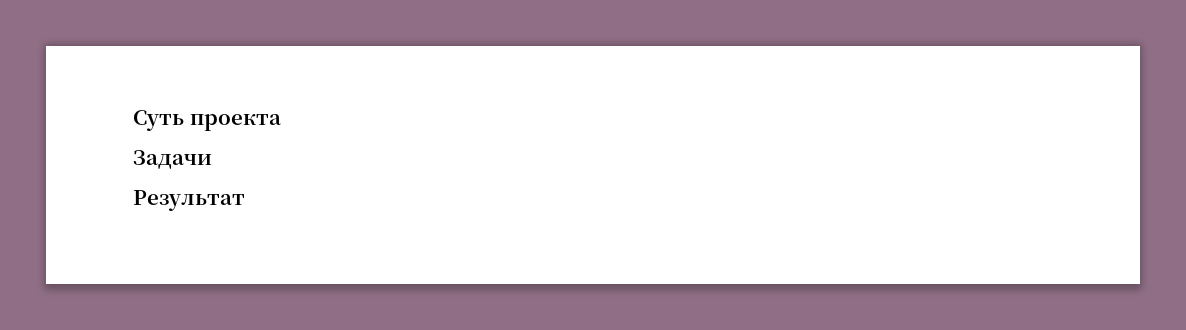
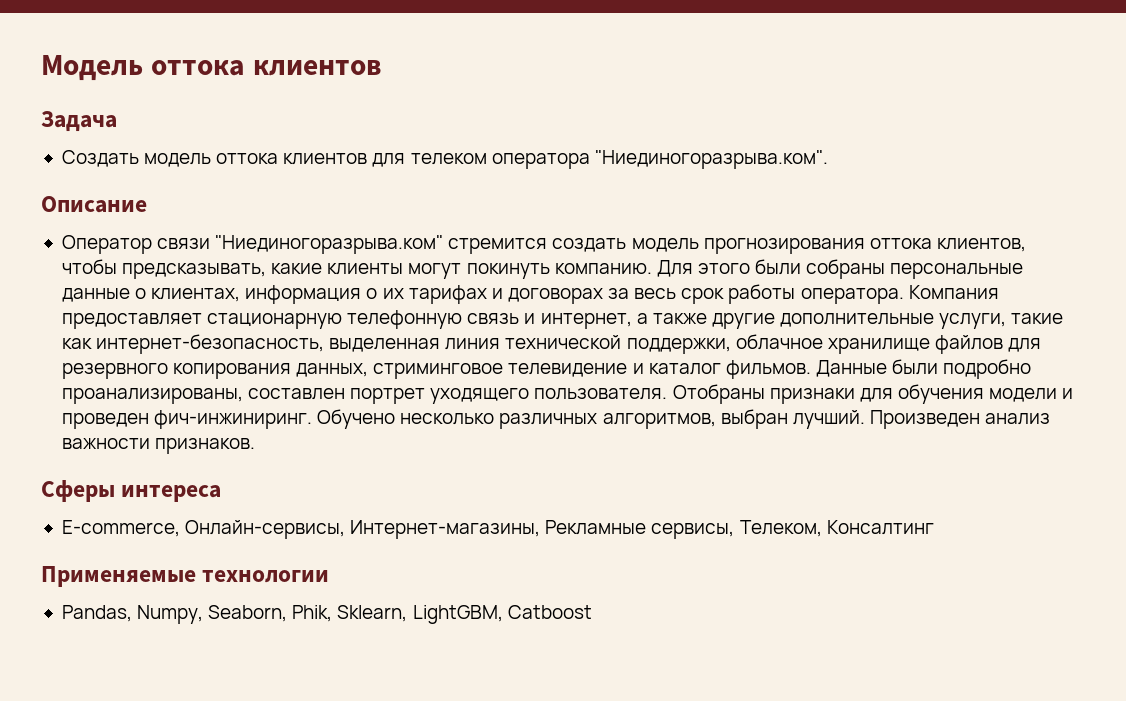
- Суть проекта
- Задачи
- Результат
+ Модель оттока клиентов
+ Задача
+ Создать модель оттока клиентов для телеком оператора "Ниединогоразрыва.ком".
+ Описание
+ Оператор связи "Ниединогоразрыва.ком" стремится создать модель прогнозирования оттока клиентов, чтобы предсказывать, какие клиенты могут покинуть компанию. Для этого были собраны персональные данные о клиентах, информация о их тарифах и договорах за весь срок работы оператора. Компания предоставляет стационарную телефонную связь и интернет, а также другие дополнительные услуги, такие как интернет-безопасность, выделенная линия технической поддержки, облачное хранилище файлов для резервного копирования данных, стриминговое телевидение и каталог фильмов. Данные были подробно проанализированы, составлен портрет уходящего пользователя. Отобраны признаки для обучения модели и проведен фич-инжиниринг. Обучено несколько различных алгоритмов, выбран лучший. Произведен анализ важности признаков.
+ Сферы интереса
+ E-commerce, Онлайн-сервисы, Интернет-магазины, Рекламные сервисы, Телеком, Консалтинг
+ Применяемые технологии
+ Pandas, Numpy, Seaborn, Phik, Sklearn, LightGBM, Catboost

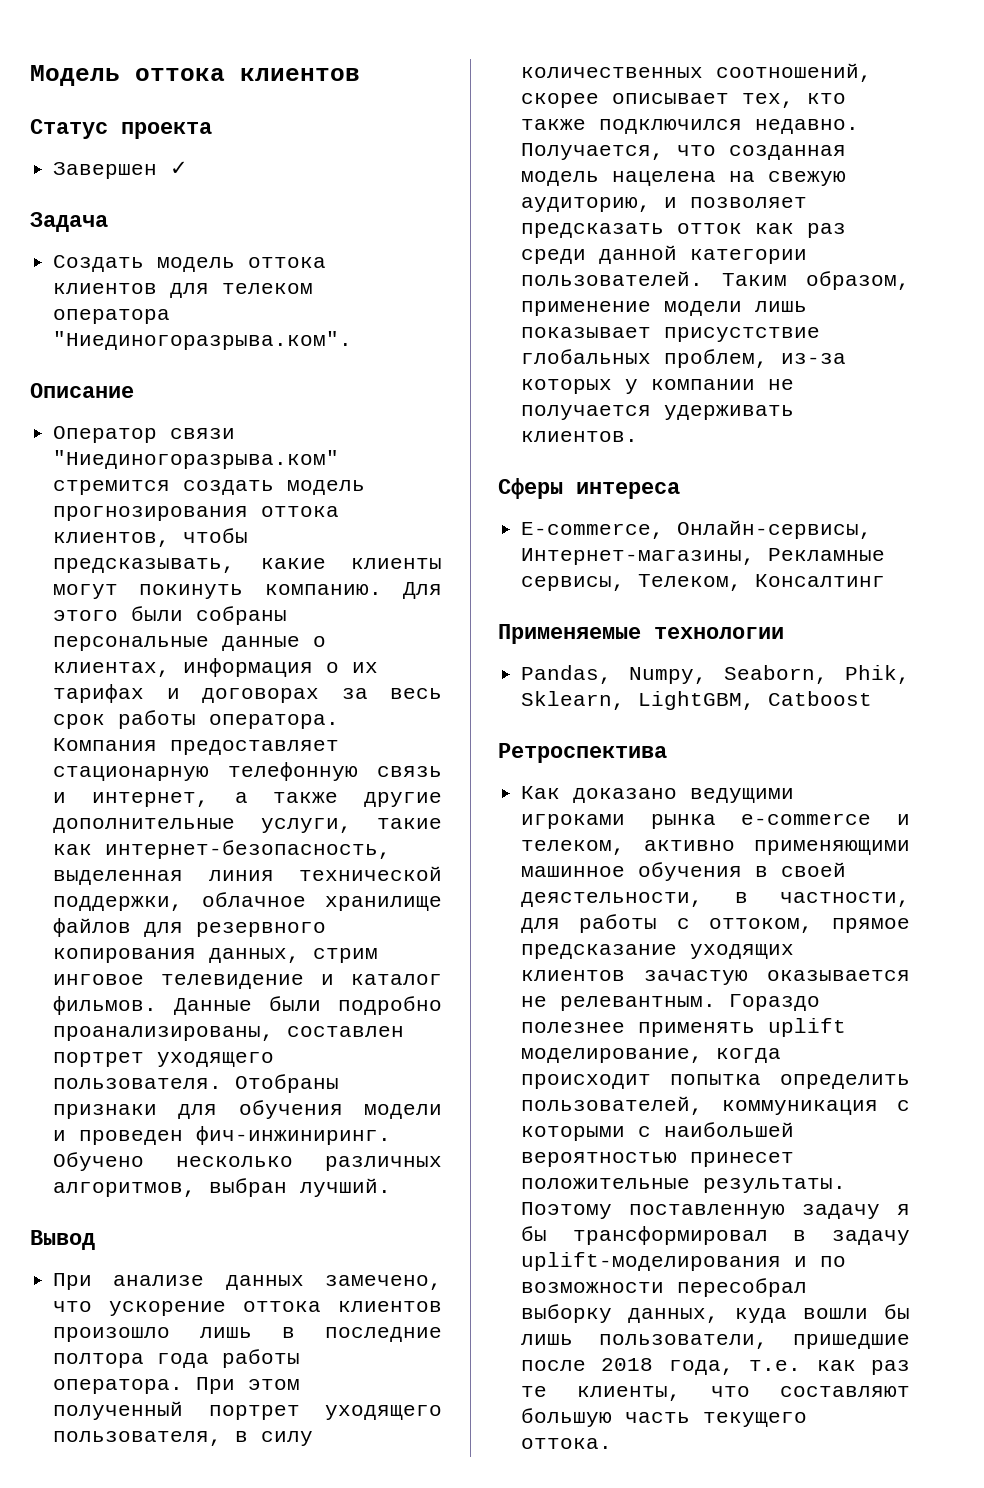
+ Статус проекта
+ Завершен ✓
- Компания предоставляет стационарную телефонную связь и интернет, а также другие дополнительные услуги, такие как интернет-безопасность, выделенная линия технической поддержки, облачное хранилище файлов для резервного копирования данных, стриминговое телевидение и каталог фильмов.
+ Компания предоставляет стационарную телефонную связь и интернет, а также другие дополнительные услуги, такие как интернет-безопасность, выделенная линия технической поддержки, облачное хранилище файлов для резервного копирования данных, стрим инговое телевидение и каталог фильмов.
- Обучено несколько различных алгоритмов, выбран лучший. Произведен анализ важности признаков.
+ Обучено несколько различных алгоритмов, выбран лучший.
+ Вывод
+ При анализе данных замечено, что ускорение оттока клиентов произошло лишь в последние полтора года работы оператора. При этом полученный портрет уходящего пользователя, в силу количественных соотношений, скорее описывает тех, кто также подключился недавно. Получается, что созданная модель нацелена на свежую аудиторию, и позволяет предсказать отток как раз среди данной категории пользователей. Таким образом, применение модели лишь показывает присустствие глобальных проблем, из-за которых у компании не получается удерживать клиентов.
+ Ретроспектива
+ Как доказано ведущими игроками рынка e-commerce и телеком, активно применяющими машинное обучения в своей деястельности, в частности, для работы с оттоком, прямое предсказание уходящих клиентов зачастую оказывается не релевантным. Гораздо полезнее применять uplift моделирование, когда происходит попытка определить пользователей, коммуникация с которыми с наибольшей вероятностью принесет положительные результаты. Поэтому поставленную задачу я бы трансформировал в задачу uplift-моделирования и по возможности пересобрал выборку данных, куда вошли бы лишь пользователи, пришедшие после 2018 года, т.е. как раз те клиенты, что составляют большую часть текущего оттока.

